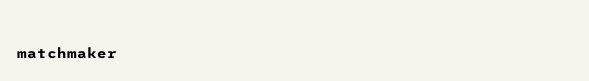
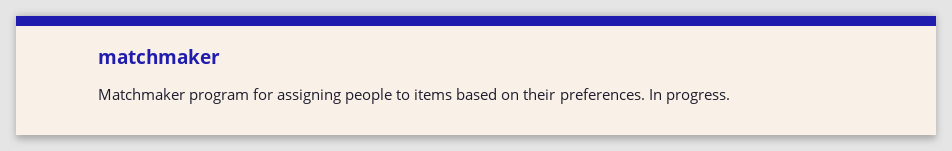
+ Matchmaker program for assigning people to items based on their preferences. In progress.

